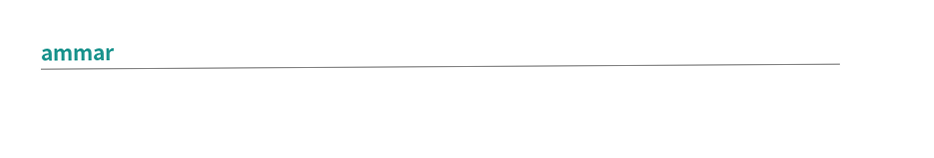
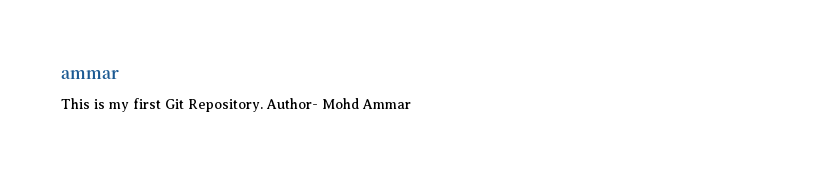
+ This is my first Git Repository. Author- Mohd Ammar

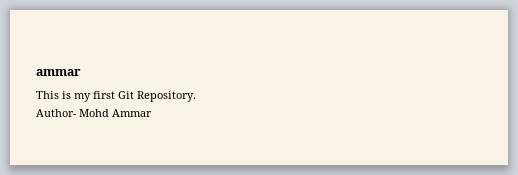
- This is my first Git Repository. Author- Mohd Ammar
+ This is my first Git Repository.
+ Author- Mohd Ammar

